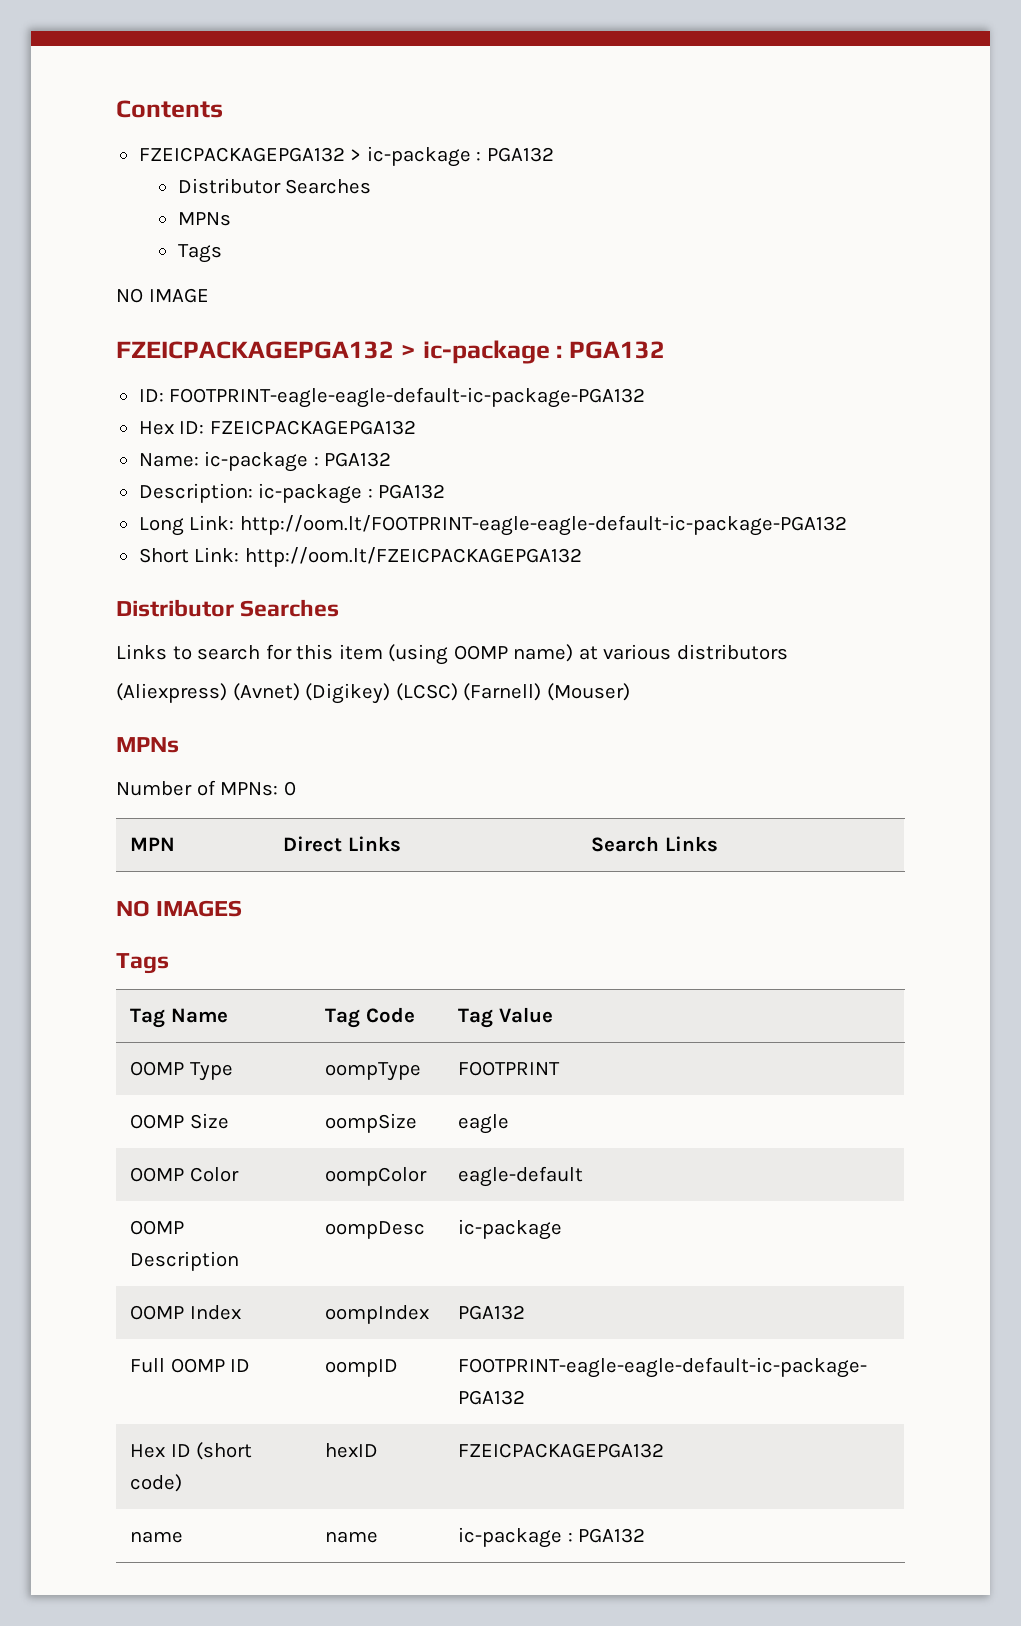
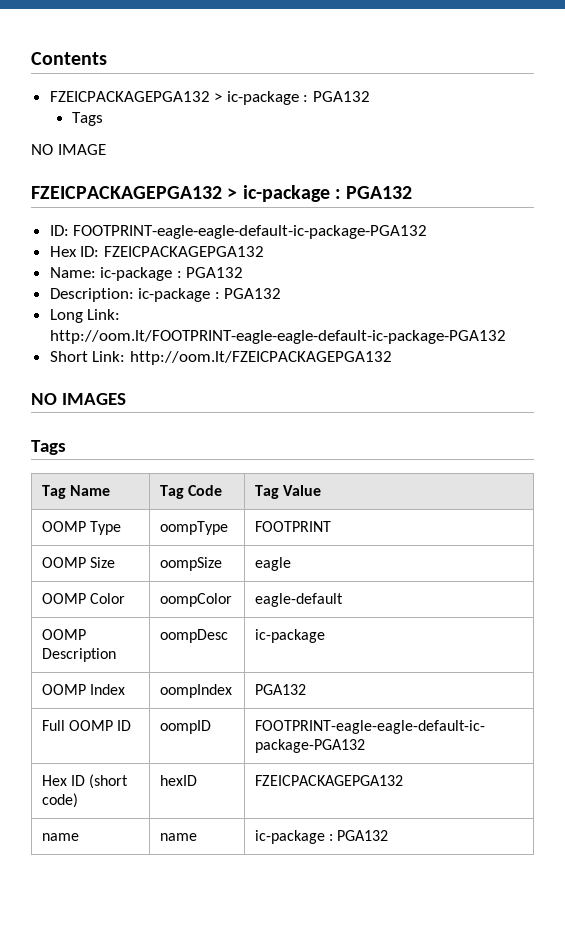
  Contents
  FZEICPACKAGEPGA132 > ic-package : PGA132
- Distributor Searches
- MPNs
  Short Link: http://oom.lt/FZEICPACKAGEPGA132
- Distributor Searches
- Links to search for this item (using OOMP name) at various distributors
- (Aliexpress) (Avnet) (Digikey) (LCSC) (Farnell) (Mouser)
- MPNs
- Number of MPNs: 0
- MPN | Direct Links | Search Links

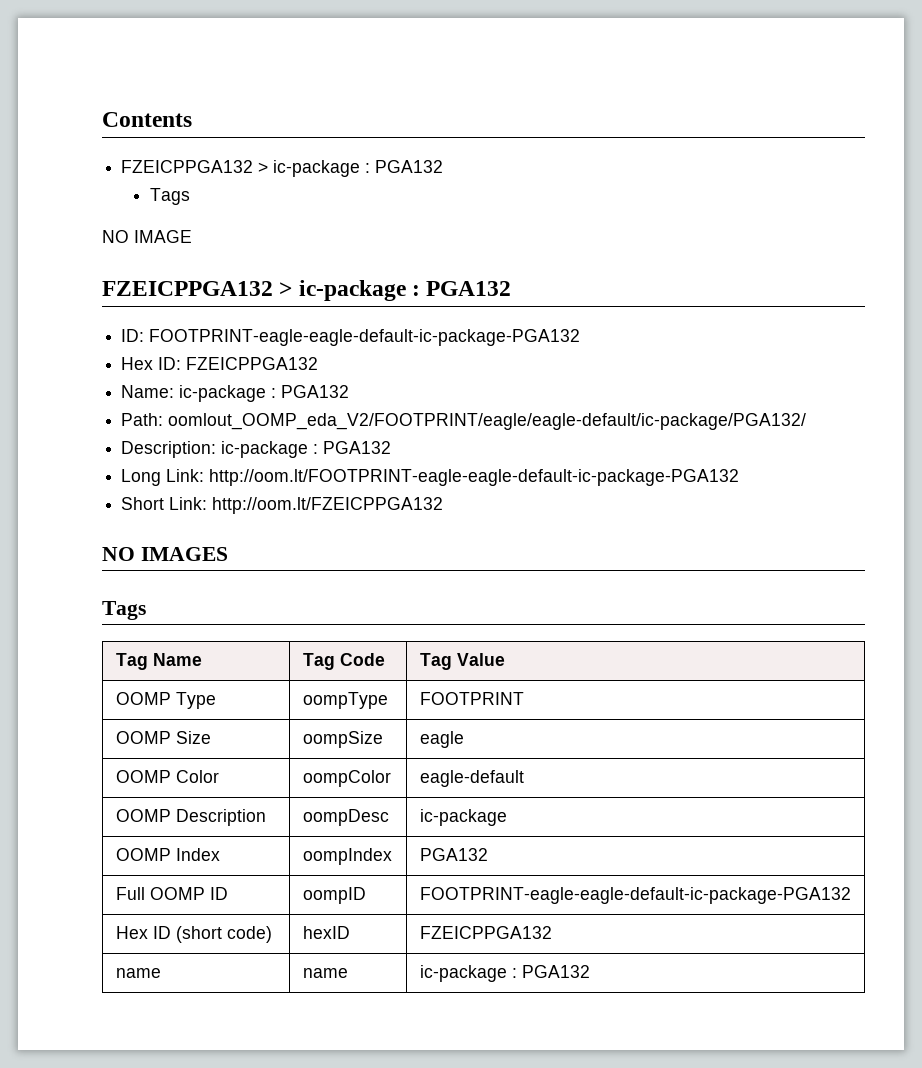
  Contents
- FZEICPACKAGEPGA132 > ic-package : PGA132
+ FZEICPPGA132 > ic-package : PGA132
  NO IMAGE
- FZEICPACKAGEPGA132 > ic-package : PGA132
+ FZEICPPGA132 > ic-package : PGA132
- Hex ID: FZEICPACKAGEPGA132
+ Hex ID: FZEICPPGA132
+ Path: oomlout_OOMP_eda_V2/FOOTPRINT/eagle/eagle-default/ic-package/PGA132/
- Short Link: http://oom.lt/FZEICPACKAGEPGA132
+ Short Link: http://oom.lt/FZEICPPGA132
- Hex ID (short code) | hexID | FZEICPACKAGEPGA132
+ Hex ID (short code) | hexID | FZEICPPGA132

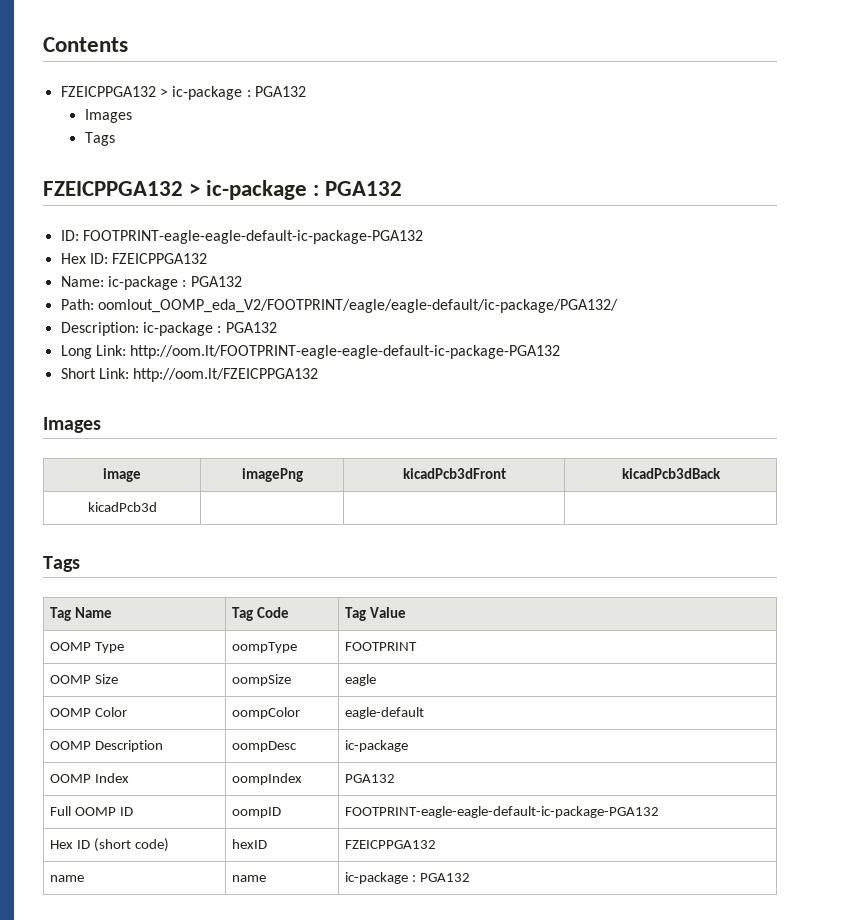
  Contents
  FZEICPPGA132 > ic-package : PGA132
+ Images
  Tags
- NO IMAGE
  Short Link: http://oom.lt/FZEICPPGA132
- NO IMAGES
+ Images
+ image | imagePng | kicadPcb3dFront | kicadPcb3dBack
+ kicadPcb3d | | |

